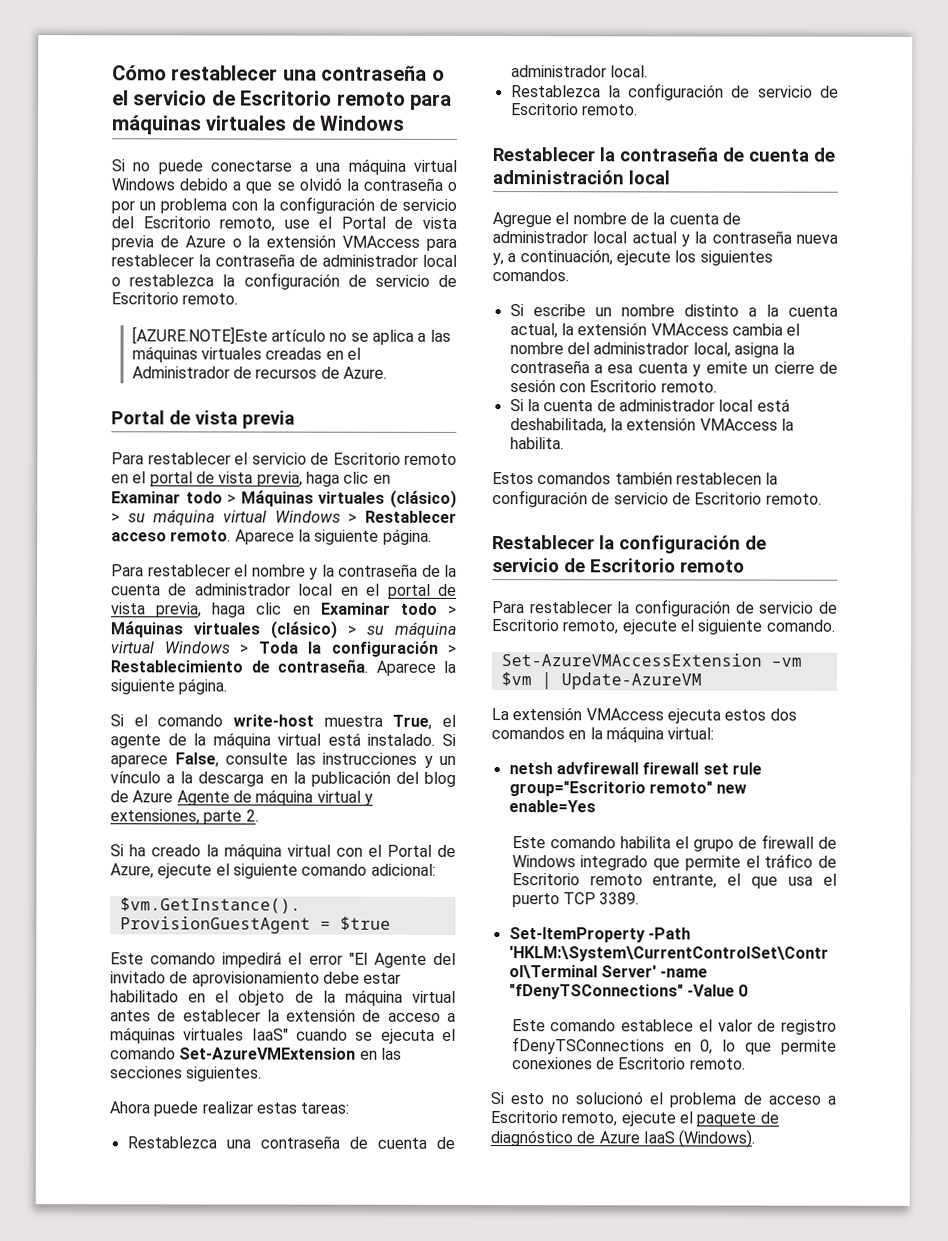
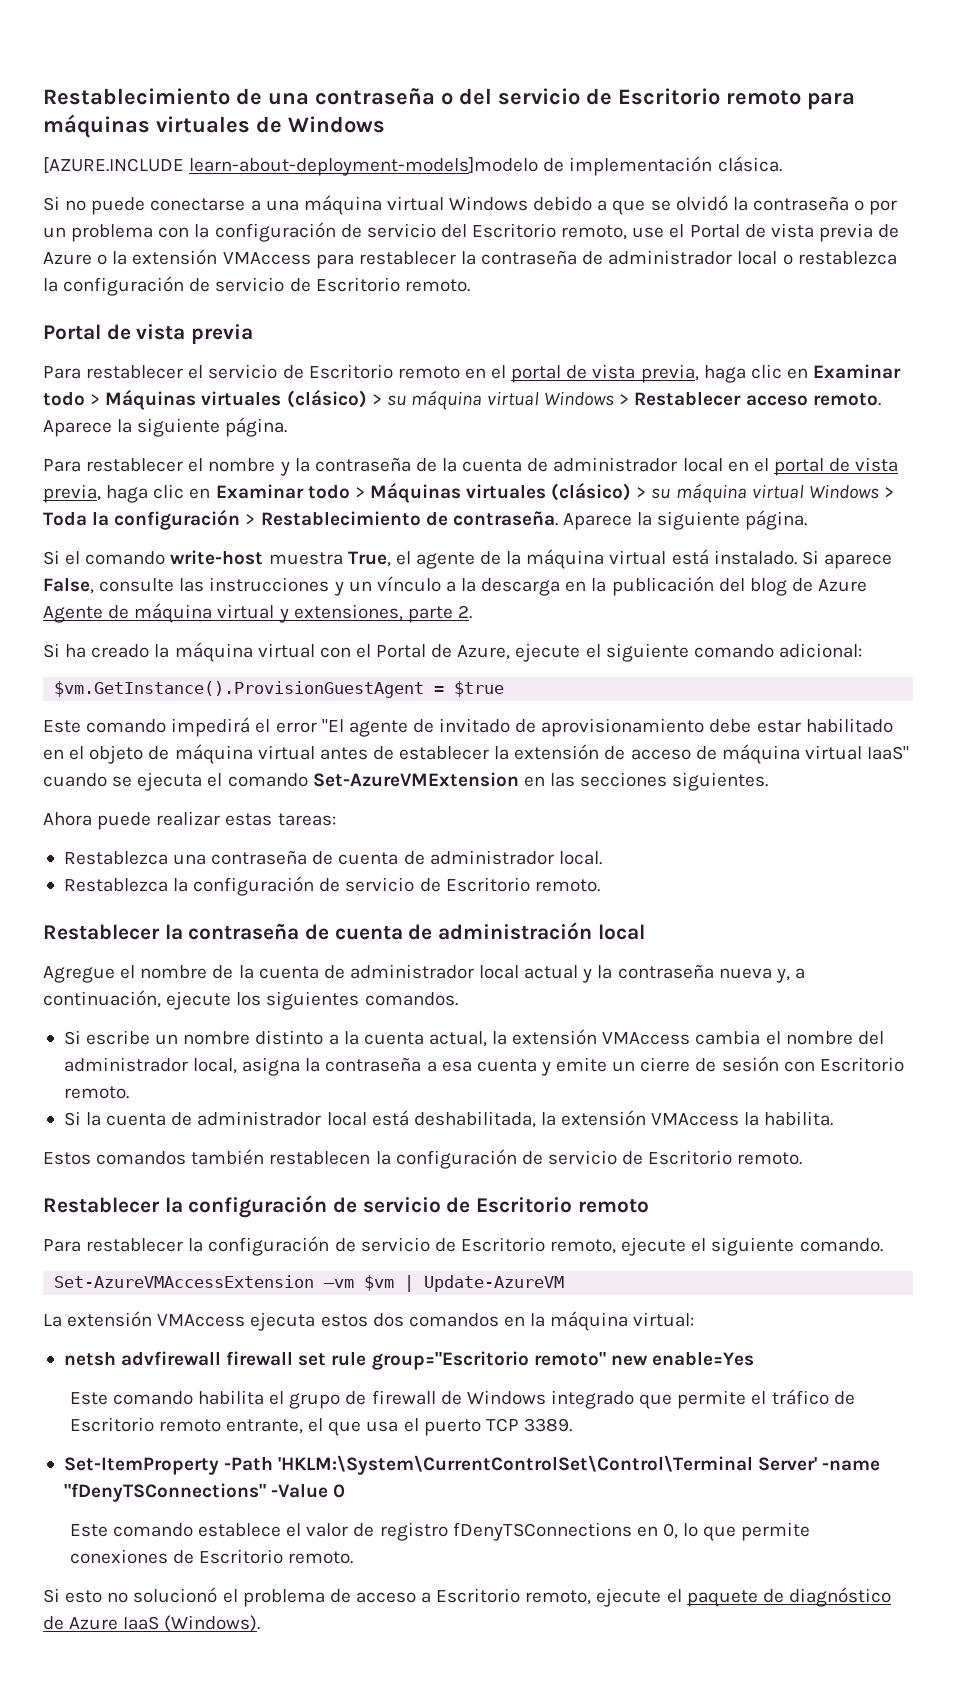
- Cómo restablecer una contraseña o el servicio de Escritorio remoto para máquinas virtuales de Windows
+ Restablecimiento de una contraseña o del servicio de Escritorio remoto para máquinas virtuales de Windows
+ [AZURE.INCLUDE learn-about-deployment-models]modelo de implementación clásica.
- [AZURE.NOTE]Este artículo no se aplica a las máquinas virtuales creadas en el Administrador de recursos de Azure.
- Este comando impedirá el error "El Agente del invitado de aprovisionamiento debe estar habilitado en el objeto de la máquina virtual antes de establecer la extensión de acceso a máquinas virtuales IaaS" cuando se ejecuta el comando Set-AzureVMExtension en las secciones siguientes.
+ Este comando impedirá el error "El agente de invitado de aprovisionamiento debe estar habilitado en el objeto de máquina virtual antes de establecer la extensión de acceso de máquina virtual IaaS" cuando se ejecuta el comando Set-AzureVMExtension en las secciones siguientes.

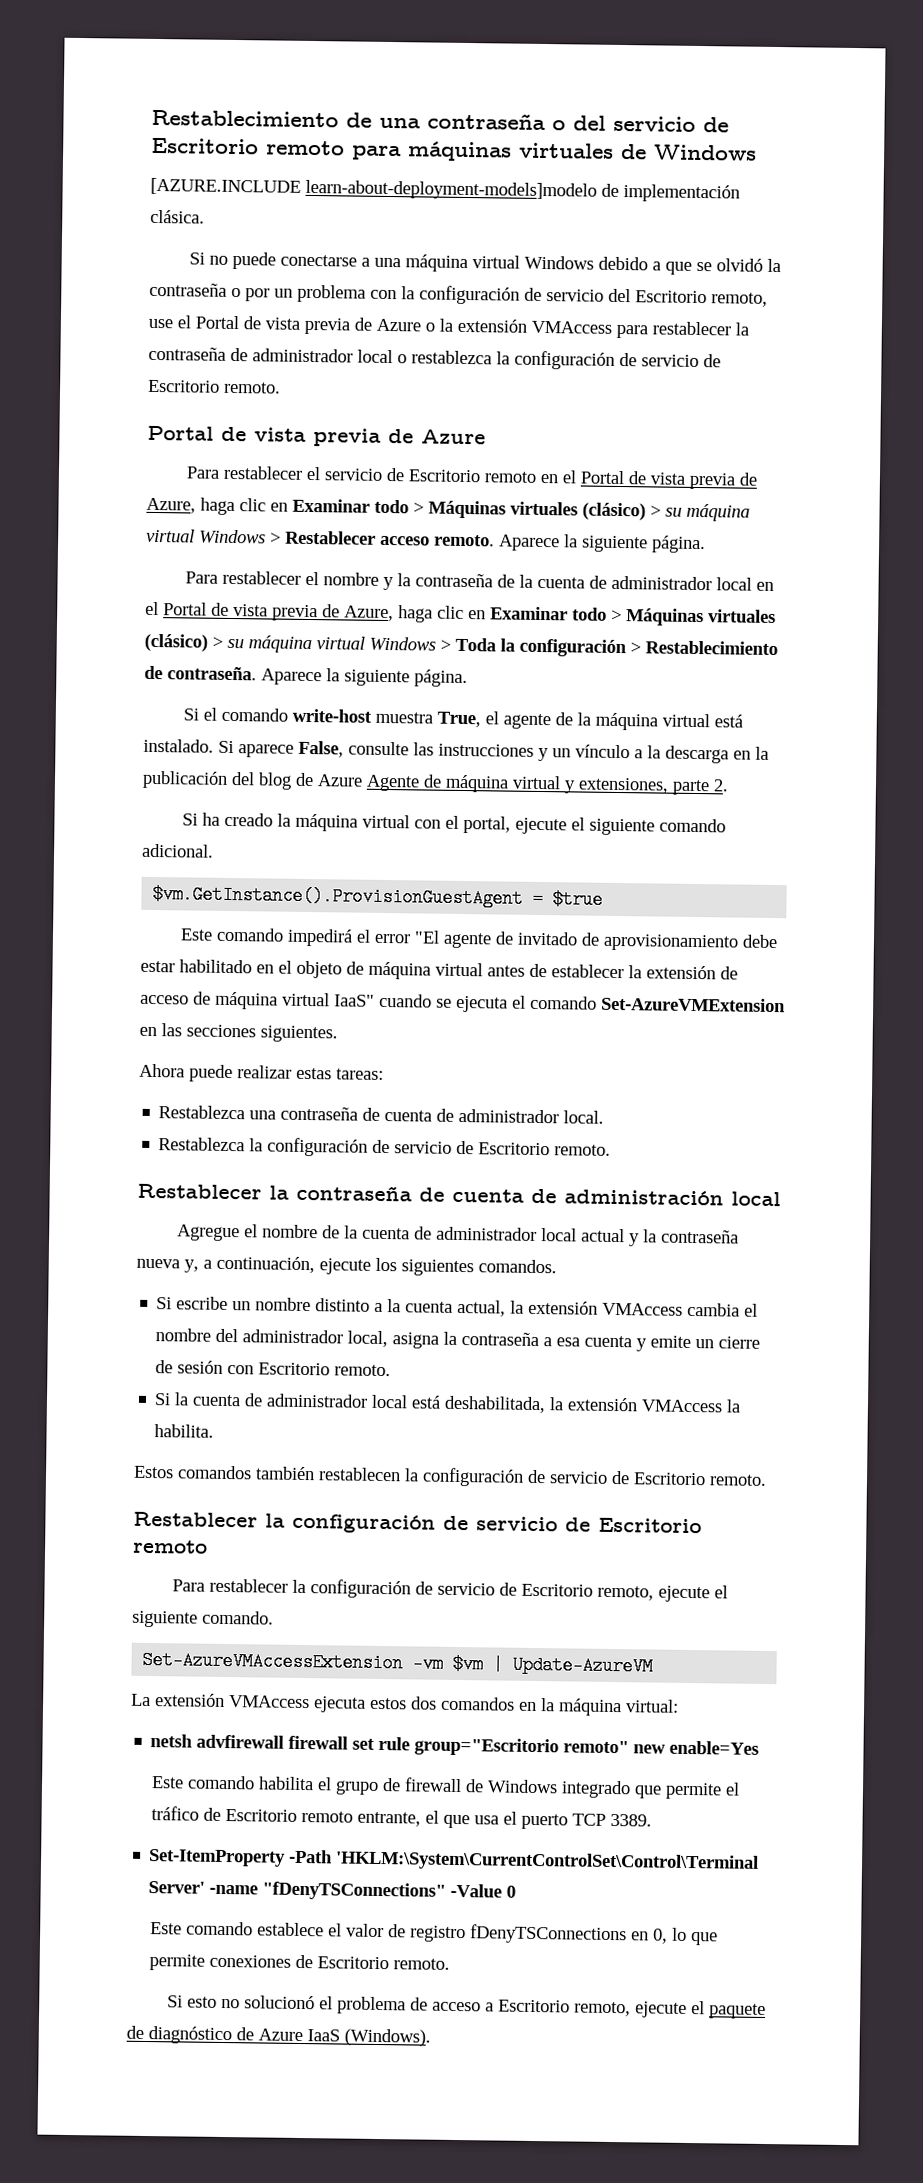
  Si no puede conectarse a una máquina virtual Windows debido a que se olvidó la contraseña o por un problema con la configuración de servicio del Escritorio remoto, use el Portal de vista previa de Azure o la extensión VMAccess para restablecer la contraseña de administrador local o restablezca la configuración de servicio de Escritorio remoto.
- Portal de vista previa
+ Portal de vista previa de Azure
- Para restablecer el servicio de Escritorio remoto en el portal de vista previa, haga clic en Examinar todo > Máquinas virtuales (clásico) > su máquina virtual Windows > Restablecer acceso remoto.
+ Para restablecer el servicio de Escritorio remoto en el Portal de vista previa de Azure, haga clic en Examinar todo > Máquinas virtuales (clásico) > su máquina virtual Windows > Restablecer acceso remoto.
- Para restablecer el nombre y la contraseña de la cuenta de administrador local en el portal de vista previa, haga clic en Examinar todo > Máquinas virtuales (clásico) > su máquina virtual Windows > Toda la configuración > Restablecimiento de contraseña.
+ Para restablecer el nombre y la contraseña de la cuenta de administrador local en el Portal de vista previa de Azure, haga clic en Examinar todo > Máquinas virtuales (clásico) > su máquina virtual Windows > Toda la configuración > Restablecimiento de contraseña.
- Si ha creado la máquina virtual con el Portal de Azure, ejecute el siguiente comando adicional:
+ Si ha creado la máquina virtual con el portal, ejecute el siguiente comando adicional.

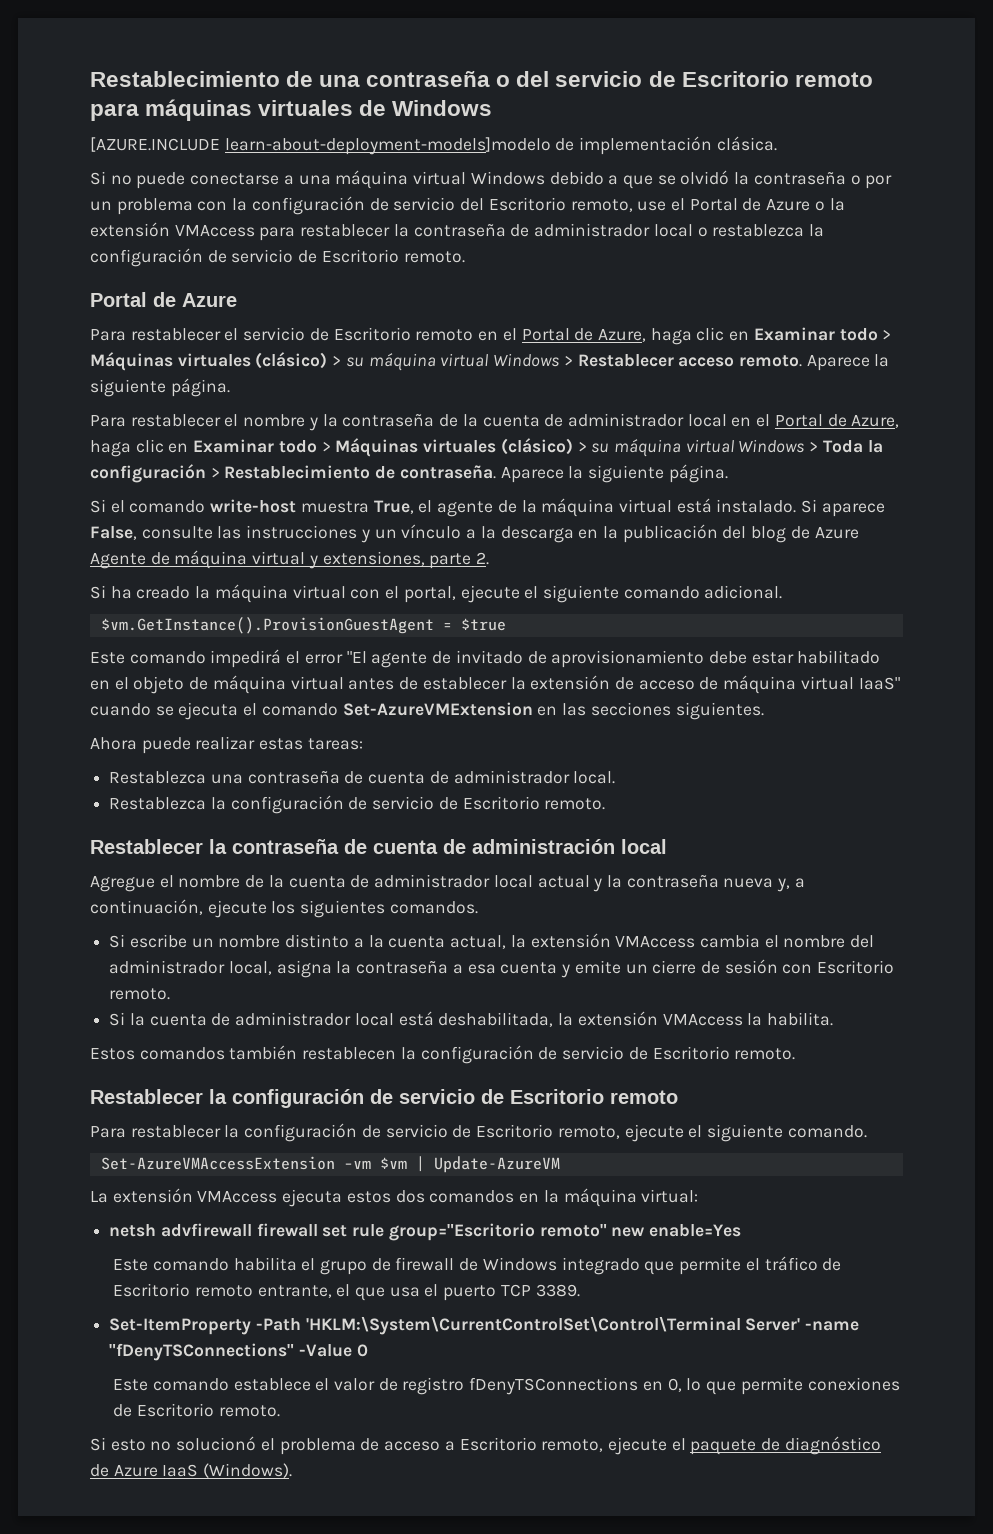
- Si no puede conectarse a una máquina virtual Windows debido a que se olvidó la contraseña o por un problema con la configuración de servicio del Escritorio remoto, use el Portal de vista previa de Azure o la extensión VMAccess para restablecer la contraseña de administrador local o restablezca la configuración de servicio de Escritorio remoto.
- Portal de vista previa de Azure
+ Si no puede conectarse a una máquina virtual Windows debido a que se olvidó la contraseña o por un problema con la configuración de servicio del Escritorio remoto, use el Portal de Azure o la extensión VMAccess para restablecer la contraseña de administrador local o restablezca la configuración de servicio de Escritorio remoto.
+ Portal de Azure
- Para restablecer el servicio de Escritorio remoto en el Portal de vista previa de Azure, haga clic en Examinar todo > Máquinas virtuales (clásico) > su máquina virtual Windows > Restablecer acceso remoto.
+ Para restablecer el servicio de Escritorio remoto en el Portal de Azure, haga clic en Examinar todo > Máquinas virtuales (clásico) > su máquina virtual Windows > Restablecer acceso remoto.
- Para restablecer el nombre y la contraseña de la cuenta de administrador local en el Portal de vista previa de Azure, haga clic en Examinar todo > Máquinas virtuales (clásico) > su máquina virtual Windows > Toda la configuración > Restablecimiento de contraseña.
+ Para restablecer el nombre y la contraseña de la cuenta de administrador local en el Portal de Azure, haga clic en Examinar todo > Máquinas virtuales (clásico) > su máquina virtual Windows > Toda la configuración > Restablecimiento de contraseña.

